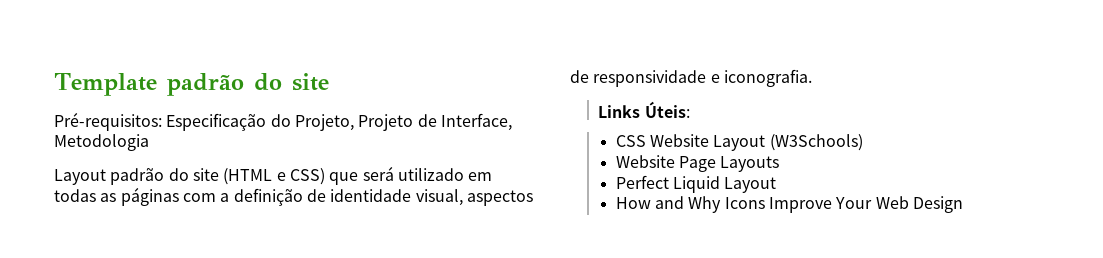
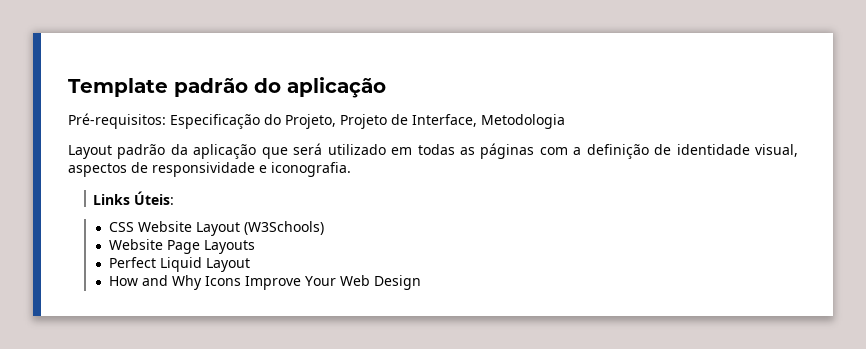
- Template padrão do site
+ Template padrão do aplicação
- Layout padrão do site (HTML e CSS) que será utilizado em todas as páginas com a definição de identidade visual, aspectos de responsividade e iconografia.
+ Layout padrão da aplicação que será utilizado em todas as páginas com a definição de identidade visual, aspectos de responsividade e iconografia.

